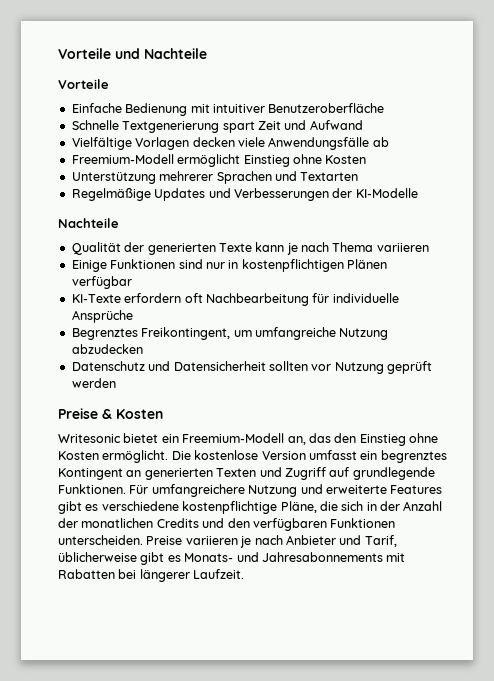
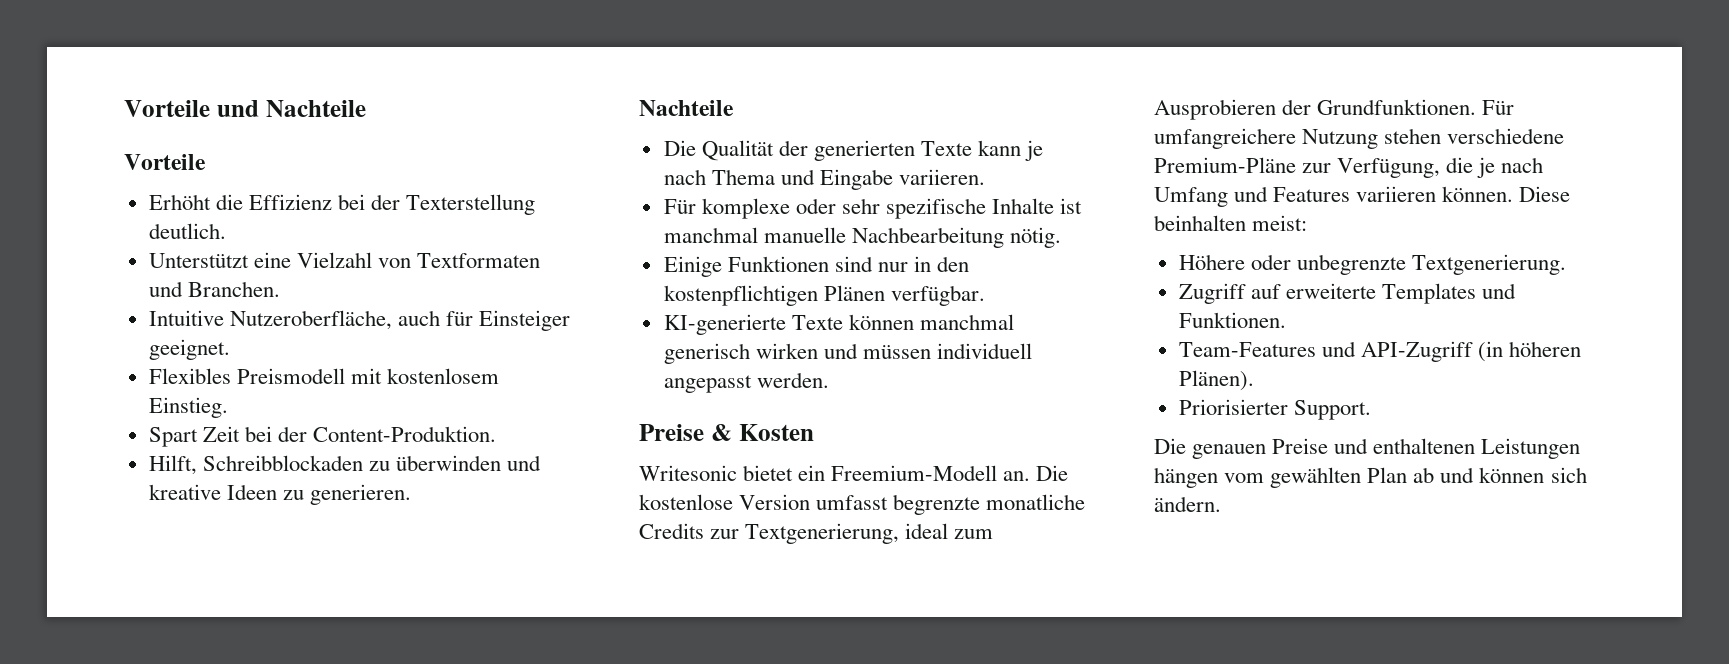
- Einfache Bedienung mit intuitiver Benutzeroberfläche
- Schnelle Textgenerierung spart Zeit und Aufwand
- Vielfältige Vorlagen decken viele Anwendungsfälle ab
- Freemium-Modell ermöglicht Einstieg ohne Kosten
- Unterstützung mehrerer Sprachen und Textarten
- Regelmäßige Updates und Verbesserungen der KI-Modelle
+ Erhöht die Effizienz bei der Texterstellung deutlich.
+ Unterstützt eine Vielzahl von Textformaten und Branchen.
+ Intuitive Nutzeroberfläche, auch für Einsteiger geeignet.
+ Flexibles Preismodell mit kostenlosem Einstieg.
+ Spart Zeit bei der Content-Produktion.
+ Hilft, Schreibblockaden zu überwinden und kreative Ideen zu generieren.
  Nachteile
- Qualität der generierten Texte kann je nach Thema variieren
+ Die Qualität der generierten Texte kann je nach Thema und Eingabe variieren.
+ Für komplexe oder sehr spezifische Inhalte ist manchmal manuelle Nachbearbeitung nötig.
- Einige Funktionen sind nur in kostenpflichtigen Plänen verfügbar
- KI-Texte erfordern oft Nachbearbeitung für individuelle Ansprüche
- Begrenztes Freikontingent, um umfangreiche Nutzung abzudecken
- Datenschutz und Datensicherheit sollten vor Nutzung geprüft werden
+ Einige Funktionen sind nur in den kostenpflichtigen Plänen verfügbar.
+ KI-generierte Texte können manchmal generisch wirken und müssen individuell angepasst werden.
- Writesonic bietet ein Freemium-Modell an, das den Einstieg ohne Kosten ermöglicht. Die kostenlose Version umfasst ein begrenztes Kontingent an generierten Texten und Zugriff auf grundlegende Funktionen. Für umfangreichere Nutzung und erweiterte Features gibt es verschiedene kostenpflichtige Pläne, die sich in der Anzahl der monatlichen Credits und den verfügbaren Funktionen unterscheiden. Preise variieren je nach Anbieter und Tarif, üblicherweise gibt es Monats- und Jahresabonnements mit Rabatten bei längerer Laufzeit.
+ Writesonic bietet ein Freemium-Modell an. Die kostenlose Version umfasst begrenzte monatliche Credits zur Textgenerierung, ideal zum Ausprobieren der Grundfunktionen. Für umfangreichere Nutzung stehen verschiedene Premium-Pläne zur Verfügung, die je nach Umfang und Features variieren können. Diese beinhalten meist:
+ Höhere oder unbegrenzte Textgenerierung.
+ Zugriff auf erweiterte Templates und Funktionen.
+ Team-Features und API-Zugriff (in höheren Plänen).
+ Priorisierter Support.
+ Die genauen Preise und enthaltenen Leistungen hängen vom gewählten Plan ab und können sich ändern.

